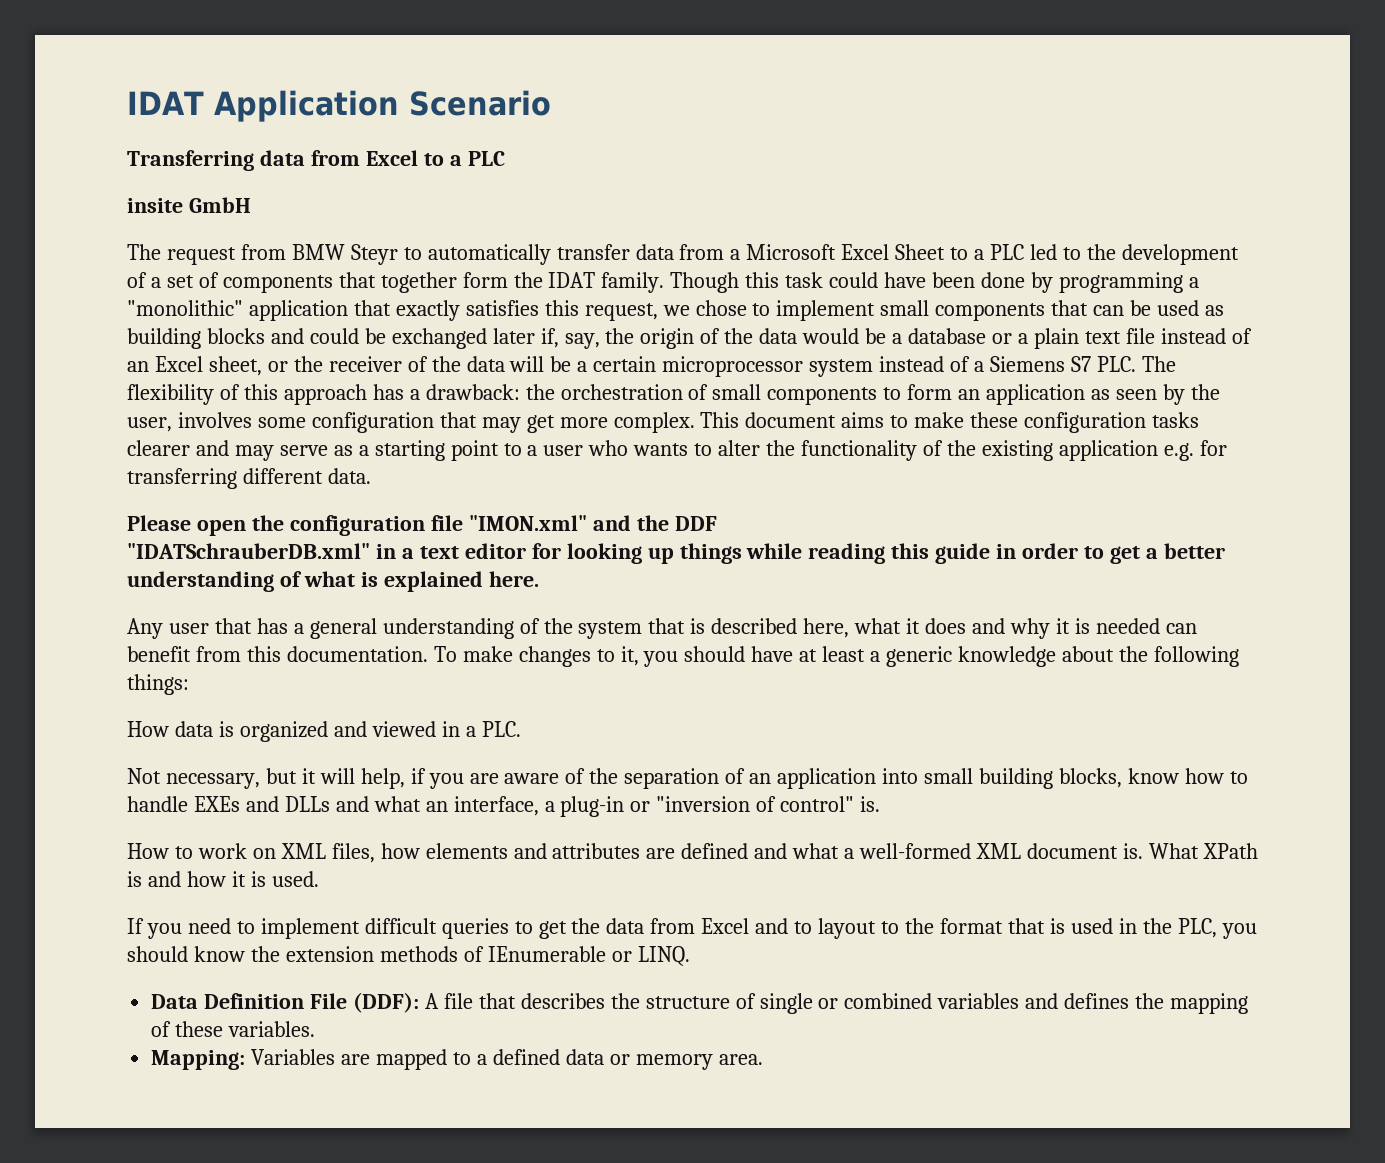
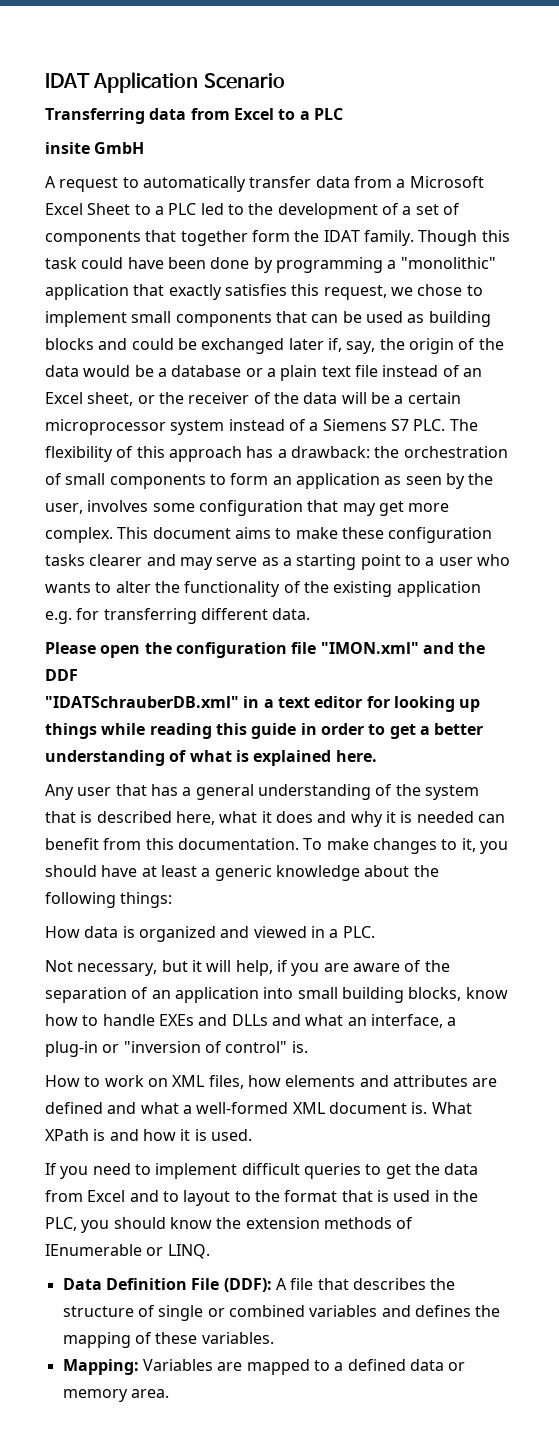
- The request from BMW Steyr to automatically transfer data from a Microsoft Excel Sheet to a PLC led to the development of a set of components that together form the IDAT family.
+ A request to automatically transfer data from a Microsoft Excel Sheet to a PLC led to the development of a set of components that together form the IDAT family.

